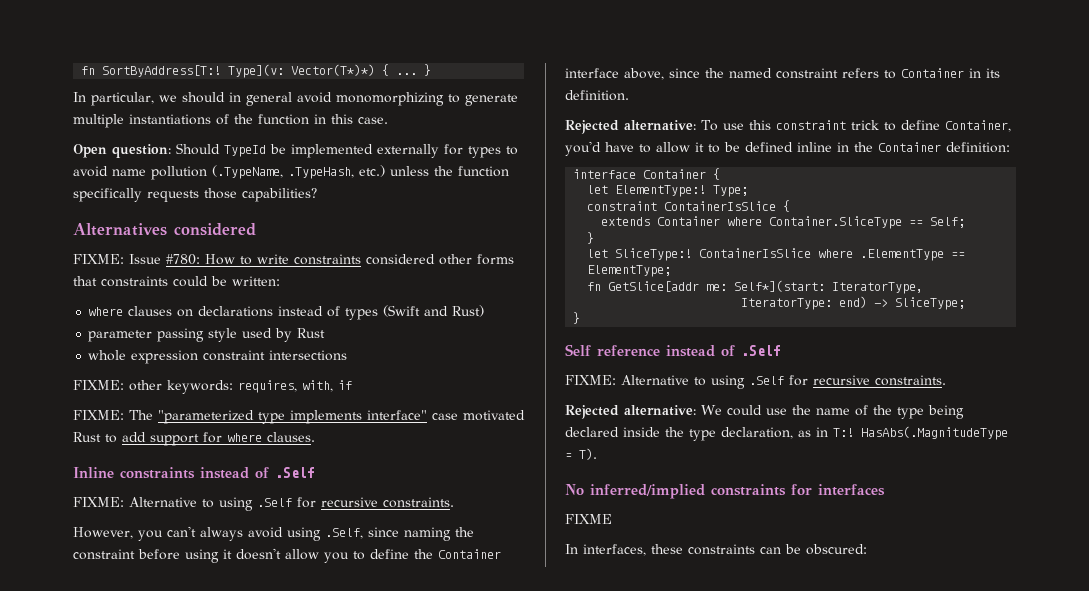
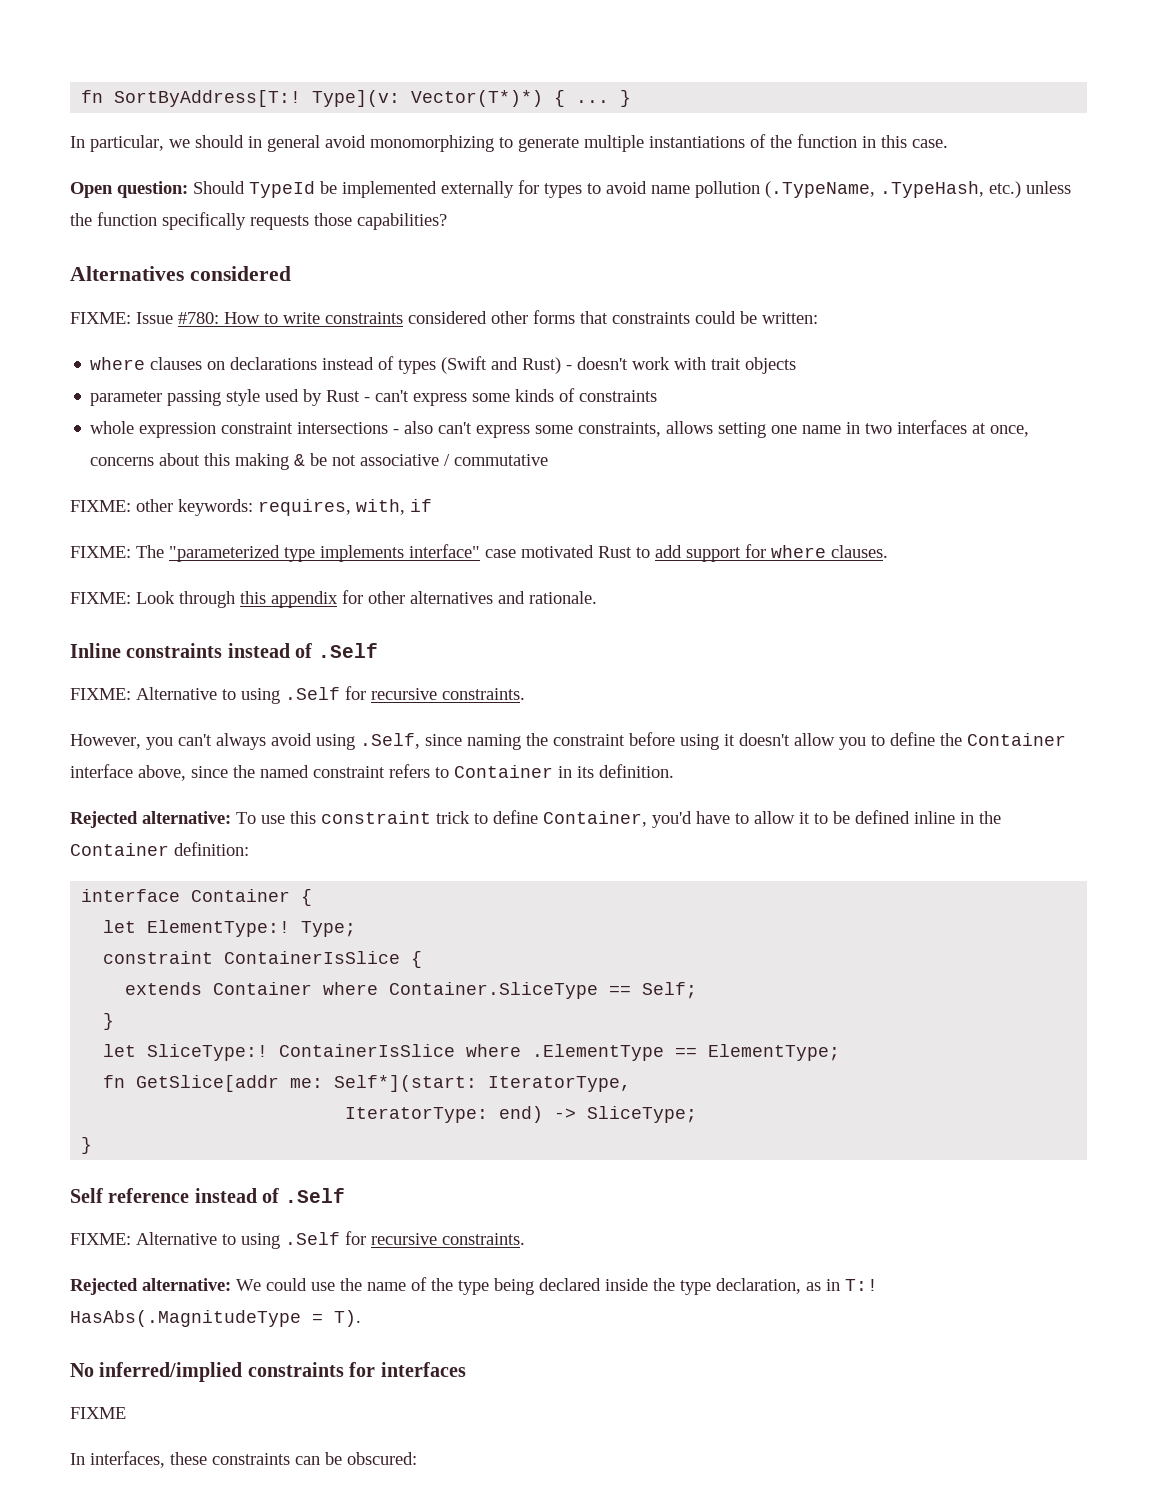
- where clauses on declarations instead of types (Swift and Rust)
+ where clauses on declarations instead of types (Swift and Rust) - doesn't work with trait objects
- parameter passing style used by Rust
- whole expression constraint intersections
+ parameter passing style used by Rust - can't express some kinds of constraints
+ whole expression constraint intersections - also can't express some constraints, allows setting one name in two interfaces at once, concerns about this making & be not associative / commutative
+ FIXME: Look through this appendix for other alternatives and rationale.

